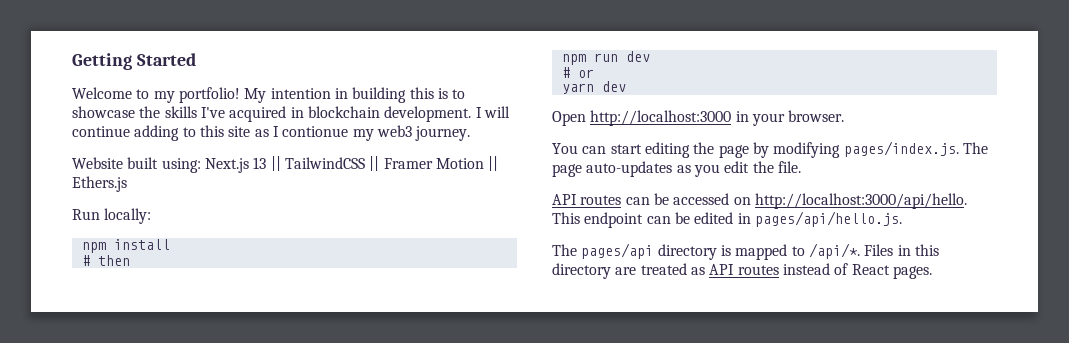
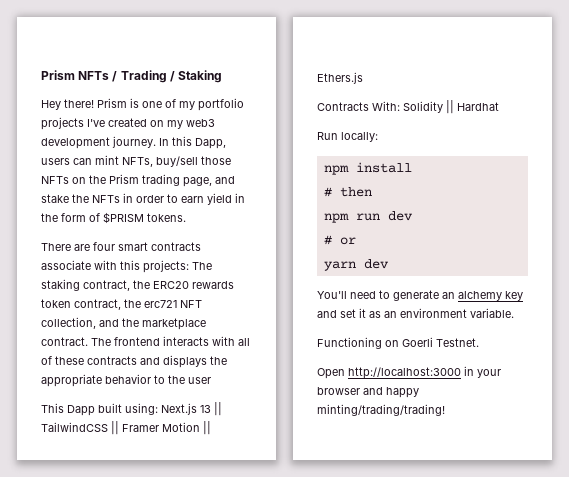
- Getting Started
- Welcome to my portfolio! My intention in building this is to showcase the skills I've acquired in blockchain development. I will continue adding to this site as I contionue my web3 journey.
- Website built using: Next.js 13 || TailwindCSS || Framer Motion || Ethers.js
+ Prism NFTs / Trading / Staking
+ Hey there! Prism is one of my portfolio projects I've created on my web3 development journey. In this Dapp, users can mint NFTs, buy/sell those NFTs on the Prism trading page, and stake the NFTs in order to earn yield in the form of $PRISM tokens.
+ There are four smart contracts associate with this projects: The staking contract, the ERC20 rewards token contract, the erc721 NFT collection, and the marketplace contract. The frontend interacts with all of these contracts and displays the appropriate behavior to the user
+ This Dapp built using: Next.js 13 || TailwindCSS || Framer Motion || Ethers.js
+ Contracts With: Solidity || Hardhat
- Open http://localhost:3000 in your browser.
- You can start editing the page by modifying pages/index.js. The page auto-updates as you edit the file.
- API routes can be accessed on http://localhost:3000/api/hello. This endpoint can be edited in pages/api/hello.js.
- The pages/api directory is mapped to /api/*. Files in this directory are treated as API routes instead of React pages.
+ You'll need to generate an alchemy key and set it as an environment variable.
+ Functioning on Goerli Testnet.
+ Open http://localhost:3000 in your browser and happy minting/trading/trading!

